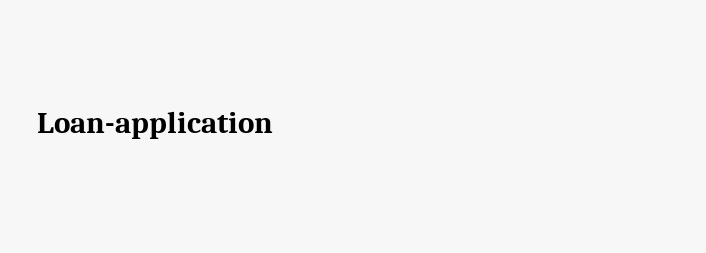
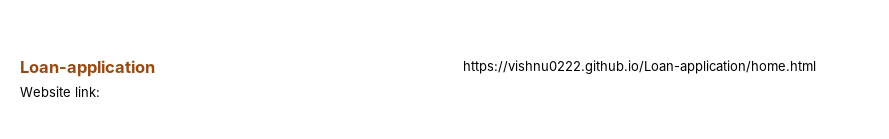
+ Website link: https://vishnu0222.github.io/Loan-application/home.html

